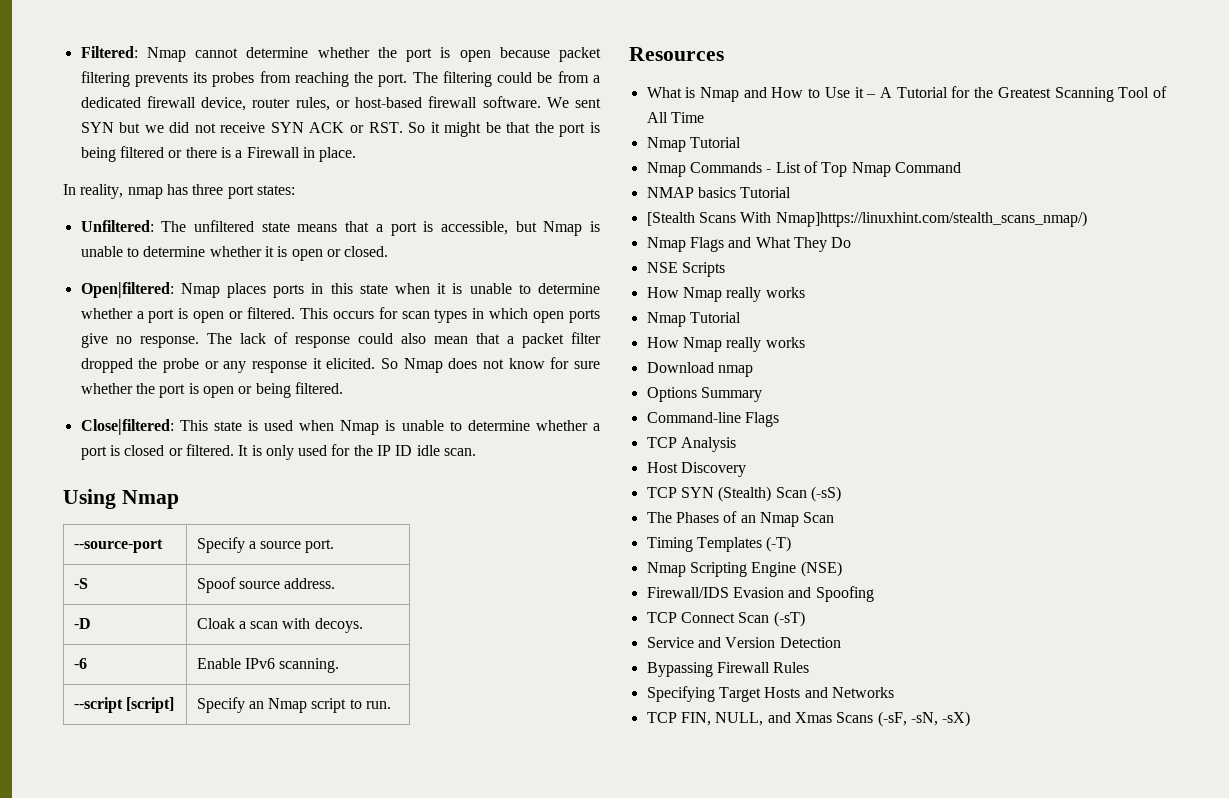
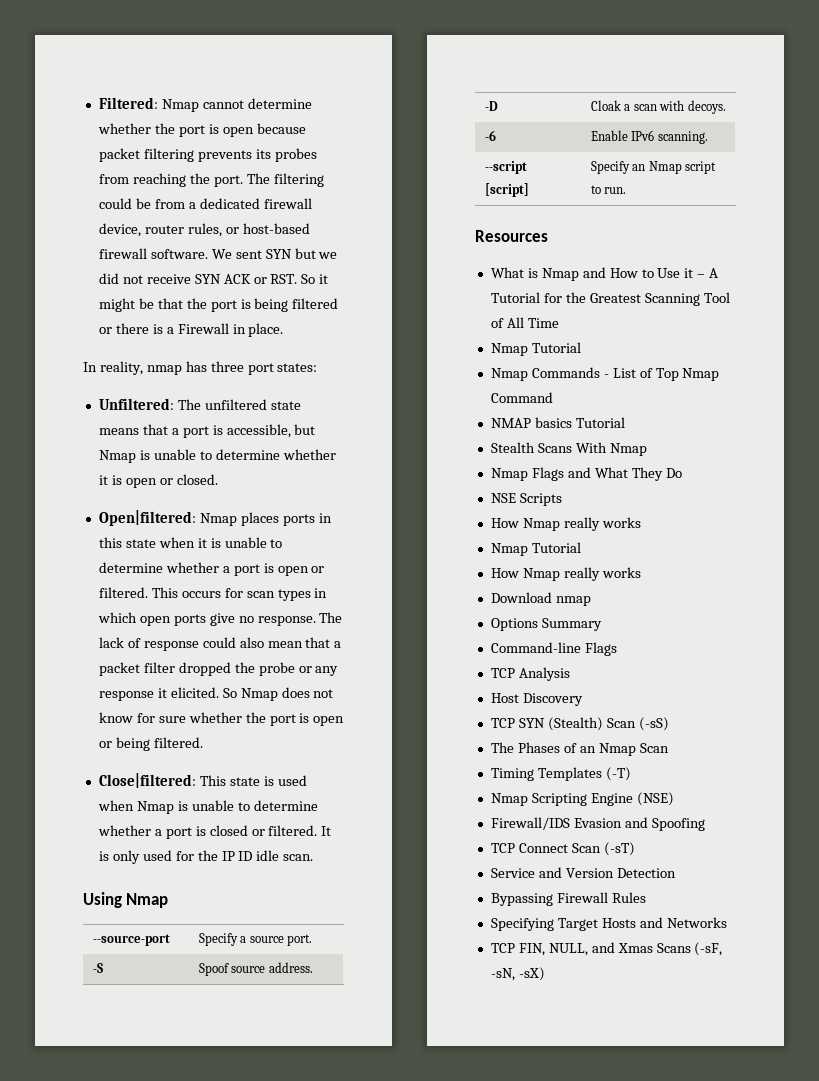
- [Stealth Scans With Nmap]https://linuxhint.com/stealth_scans_nmap/)
+ Stealth Scans With Nmap

